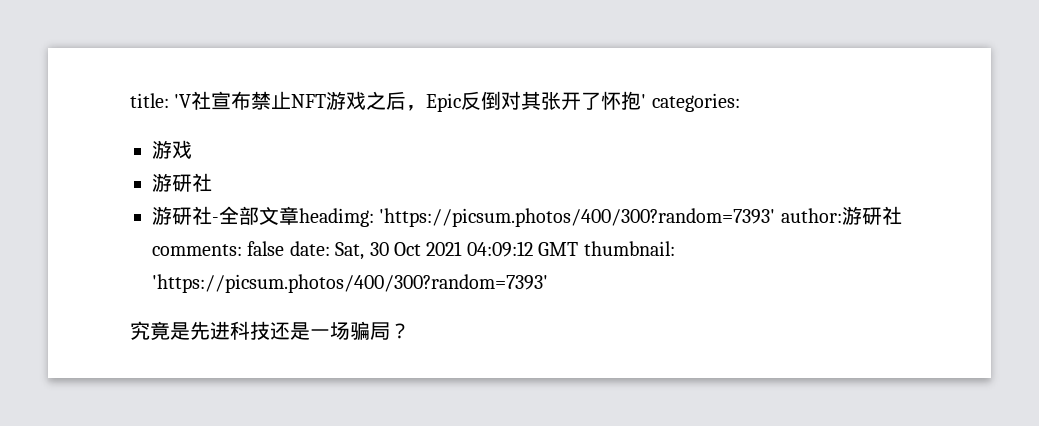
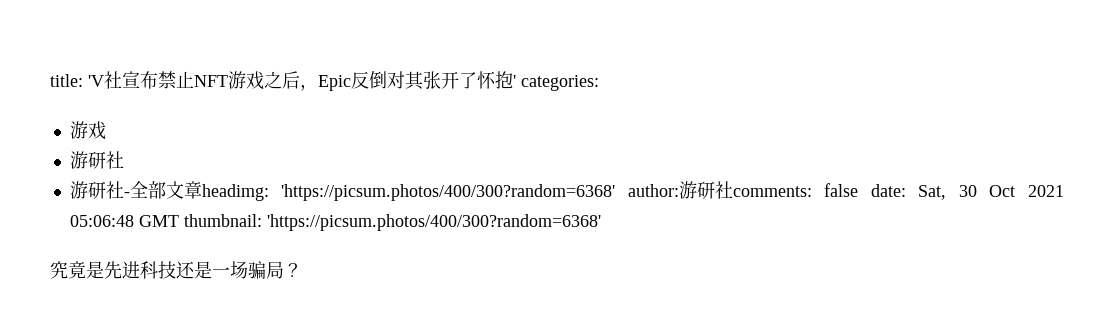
- 游研社-全部文章headimg: 'https://picsum.photos/400/300?random=7393' author:游研社comments: false date: Sat, 30 Oct 2021 04:09:12 GMT thumbnail: 'https://picsum.photos/400/300?random=7393'
+ 游研社-全部文章headimg: 'https://picsum.photos/400/300?random=6368' author:游研社comments: false date: Sat, 30 Oct 2021 05:06:48 GMT thumbnail: 'https://picsum.photos/400/300?random=6368'

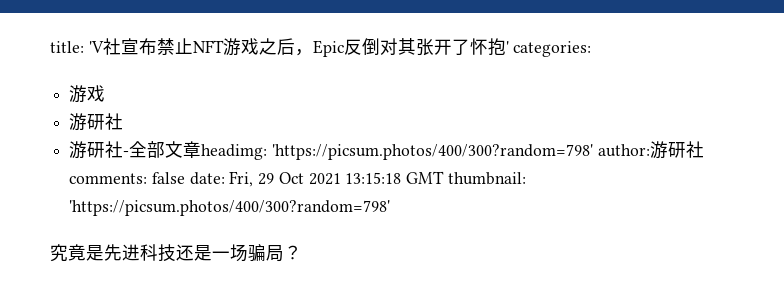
- 游研社-全部文章headimg: 'https://picsum.photos/400/300?random=6368' author:游研社comments: false date: Sat, 30 Oct 2021 05:06:48 GMT thumbnail: 'https://picsum.photos/400/300?random=6368'
+ 游研社-全部文章headimg: 'https://picsum.photos/400/300?random=798' author:游研社comments: false date: Fri, 29 Oct 2021 13:15:18 GMT thumbnail: 'https://picsum.photos/400/300?random=798'

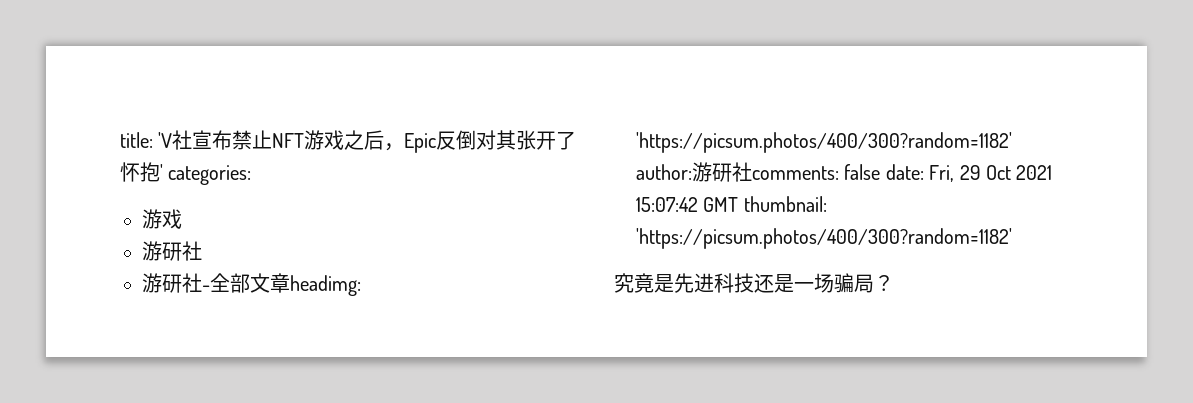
- 游研社-全部文章headimg: 'https://picsum.photos/400/300?random=798' author:游研社comments: false date: Fri, 29 Oct 2021 13:15:18 GMT thumbnail: 'https://picsum.photos/400/300?random=798'
+ 游研社-全部文章headimg: 'https://picsum.photos/400/300?random=1182' author:游研社comments: false date: Fri, 29 Oct 2021 15:07:42 GMT thumbnail: 'https://picsum.photos/400/300?random=1182'

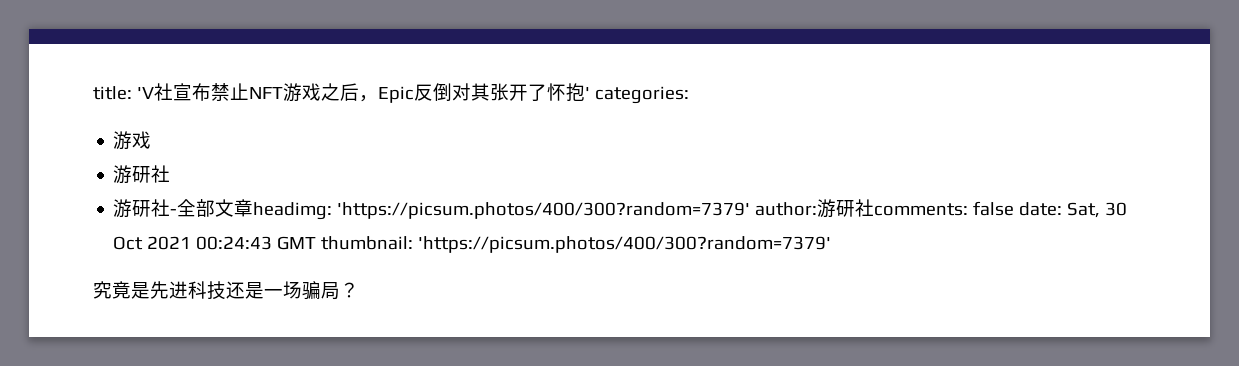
- 游研社-全部文章headimg: 'https://picsum.photos/400/300?random=1182' author:游研社comments: false date: Fri, 29 Oct 2021 15:07:42 GMT thumbnail: 'https://picsum.photos/400/300?random=1182'
+ 游研社-全部文章headimg: 'https://picsum.photos/400/300?random=7379' author:游研社comments: false date: Sat, 30 Oct 2021 00:24:43 GMT thumbnail: 'https://picsum.photos/400/300?random=7379'

